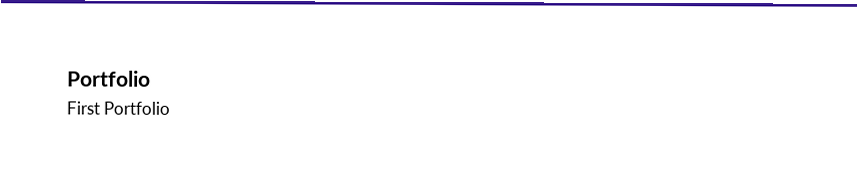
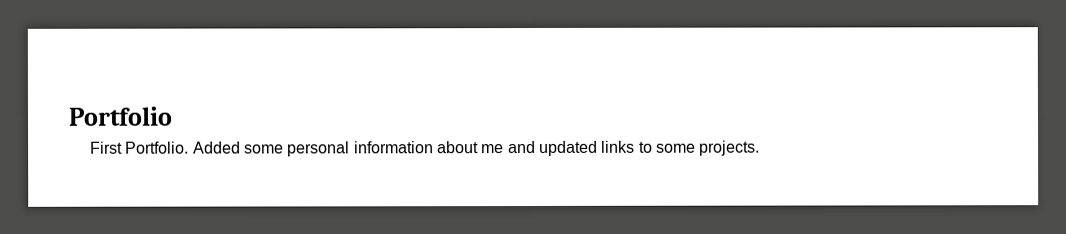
- First Portfolio
+ First Portfolio. Added some personal information about me and updated links to some projects.

